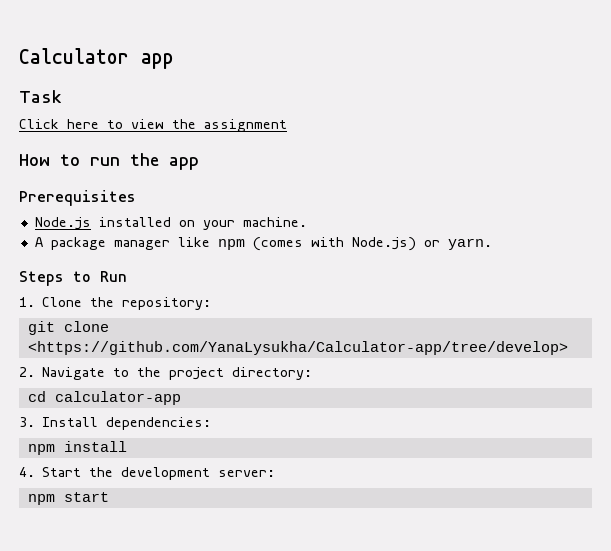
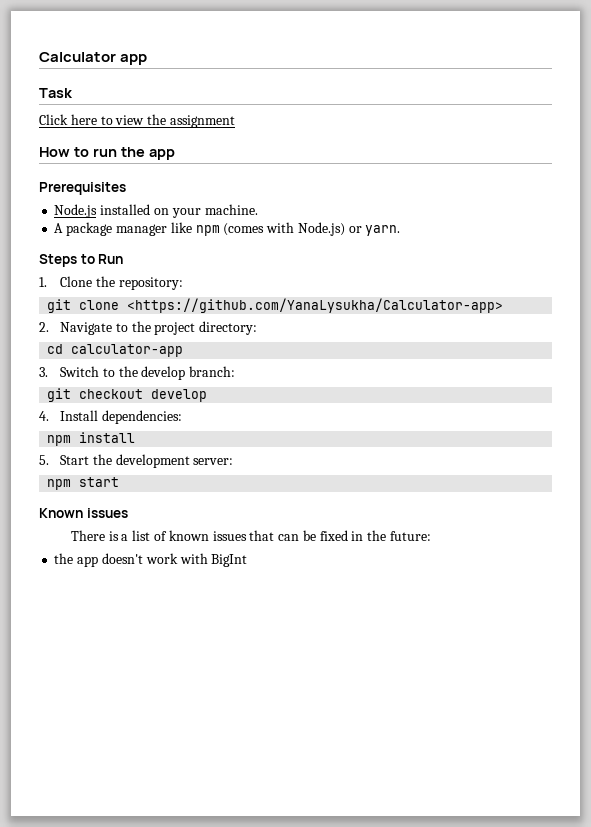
- git clone <https://github.com/YanaLysukha/Calculator-app/tree/develop>
+ git clone <https://github.com/YanaLysukha/Calculator-app>
- 3. Install dependencies:
+ 3. Switch to the develop branch:
+ git checkout develop
+ 4. Install dependencies:
- 4. Start the development server:
+ 5. Start the development server:
+ Known issues
+ There is a list of known issues that can be fixed in the future:
+ the app doesn't work with BigInt

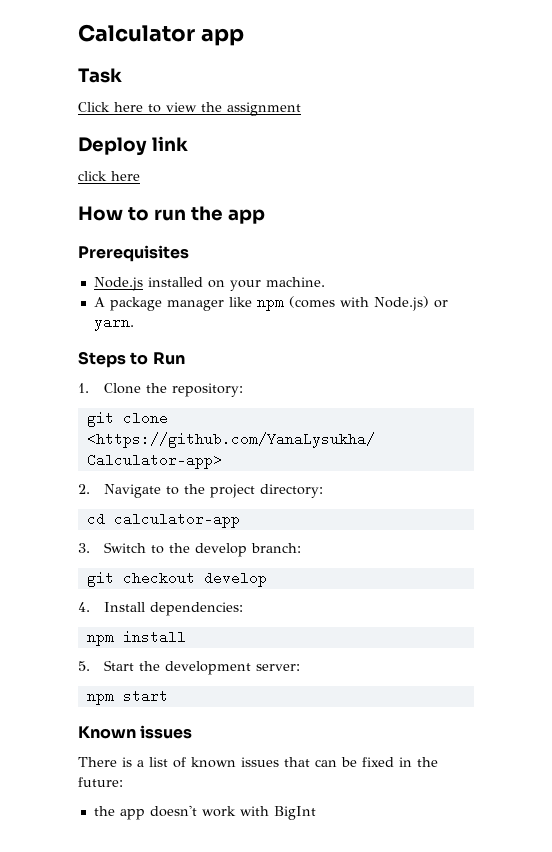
+ Deploy link
+ click here

